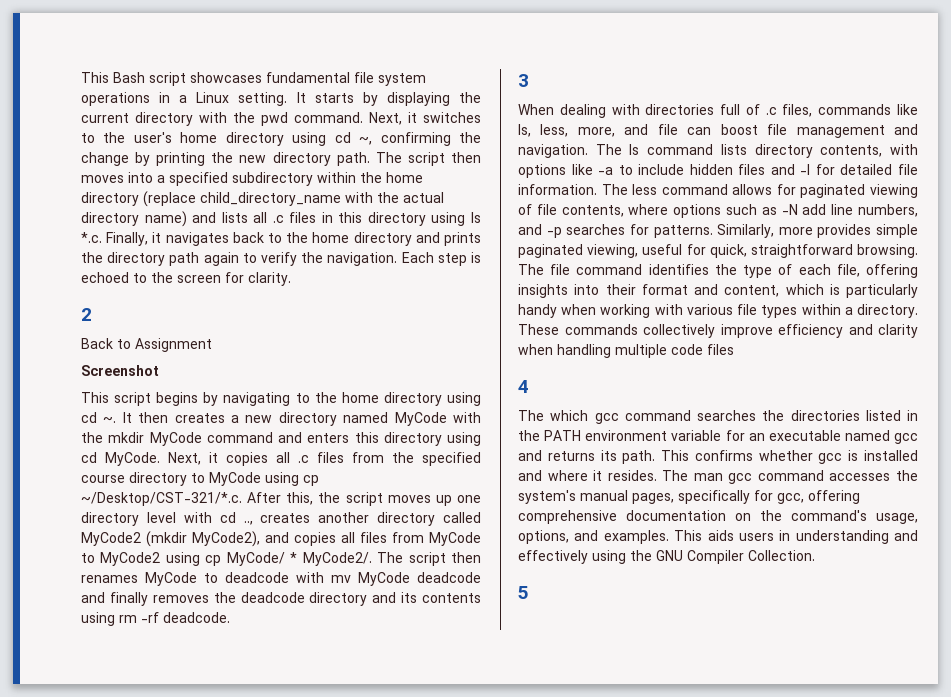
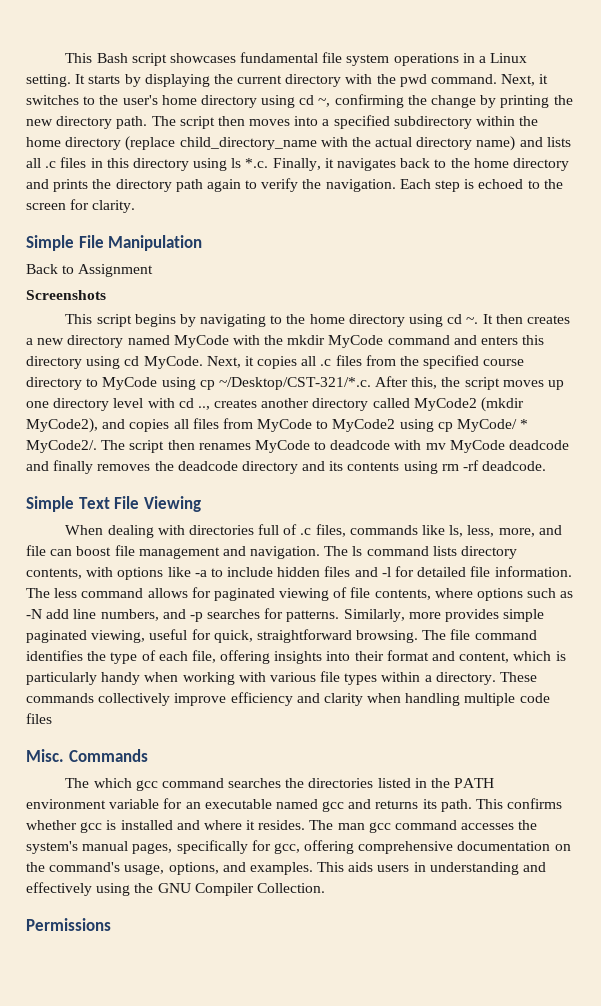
- 2
+ Simple File Manipulation
- Screenshot
+ Screenshots
- 3
+ Simple Text File Viewing
- 4
+ Misc. Commands
- 5
+ Permissions

